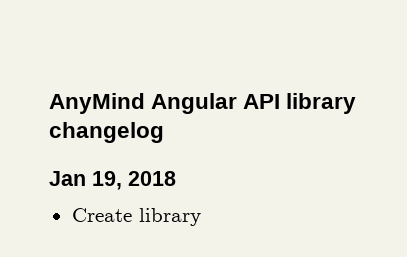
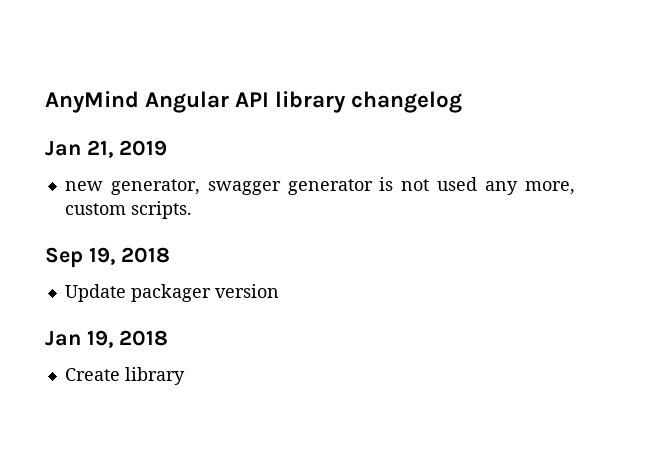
+ Jan 21, 2019
+ new generator, swagger generator is not used any more, custom scripts.
+ Sep 19, 2018
+ Update packager version

